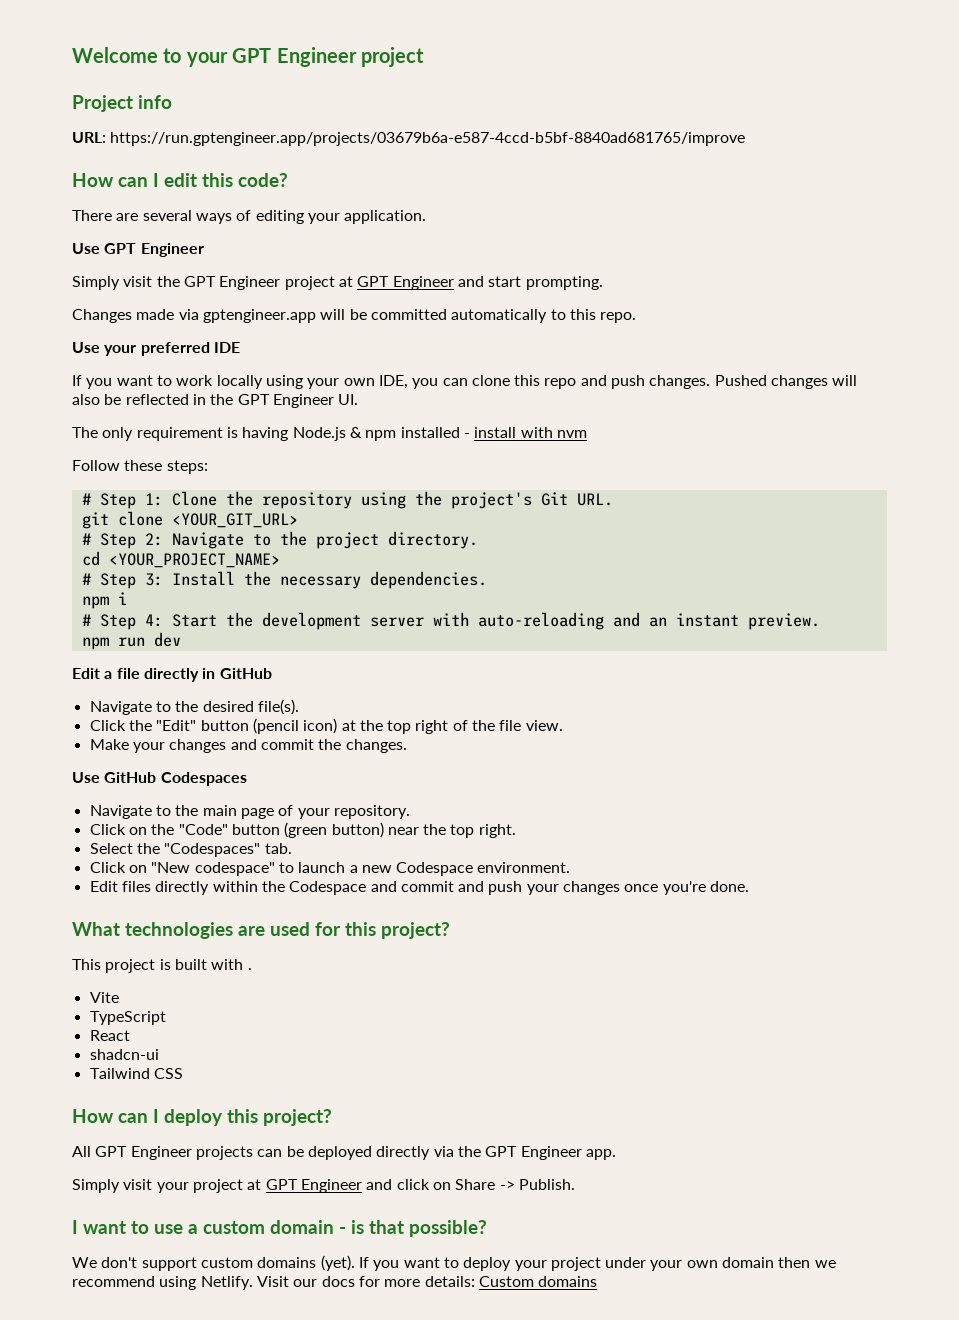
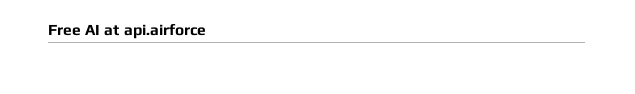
- Welcome to your GPT Engineer project
- Project info
- URL: https://run.gptengineer.app/projects/03679b6a-e587-4ccd-b5bf-8840ad681765/improve
- How can I edit this code?
- There are several ways of editing your application.
- Use GPT Engineer
- Simply visit the GPT Engineer project at GPT Engineer and start prompting.
- Changes made via gptengineer.app will be committed automatically to this repo.
- Use your preferred IDE
- If you want to work locally using your own IDE, you can clone this repo and push changes. Pushed changes will also be reflected in the GPT Engineer UI.
- The only requirement is having Node.js & npm installed - install with nvm
- Follow these steps:
- # Step 1: Clone the repository using the project's Git URL.
- git clone <YOUR_GIT_URL>
- # Step 2: Navigate to the project directory.
- cd <YOUR_PROJECT_NAME>
- # Step 3: Install the necessary dependencies.
- npm i
- # Step 4: Start the development server with auto-reloading and an instant preview.
- npm run dev
- Edit a file directly in GitHub
- Navigate to the desired file(s).
- Click the "Edit" button (pencil icon) at the top right of the file view.
- Make your changes and commit the changes.
- Use GitHub Codespaces
- Navigate to the main page of your repository.
- Click on the "Code" button (green button) near the top right.
- Select the "Codespaces" tab.
- Click on "New codespace" to launch a new Codespace environment.
- Edit files directly within the Codespace and commit and push your changes once you're done.
- What technologies are used for this project?
- This project is built with .
- Vite
- TypeScript
- React
- shadcn-ui
- Tailwind CSS
- How can I deploy this project?
- All GPT Engineer projects can be deployed directly via the GPT Engineer app.
- Simply visit your project at GPT Engineer and click on Share -> Publish.
- I want to use a custom domain - is that possible?
- We don't support custom domains (yet). If you want to deploy your project under your own domain then we recommend using Netlify. Visit our docs for more details: Custom domains
+ Free AI at api.airforce

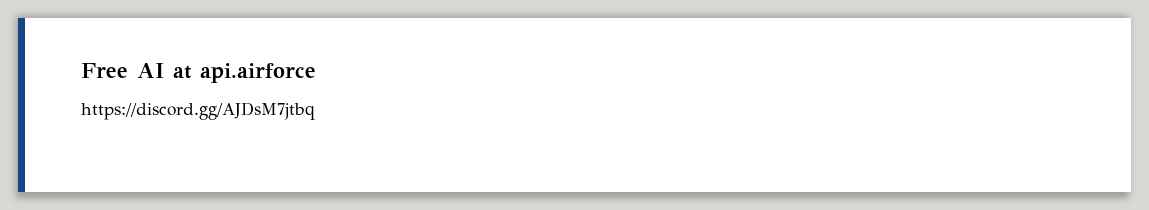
+ https://discord.gg/AJDsM7jtbq

